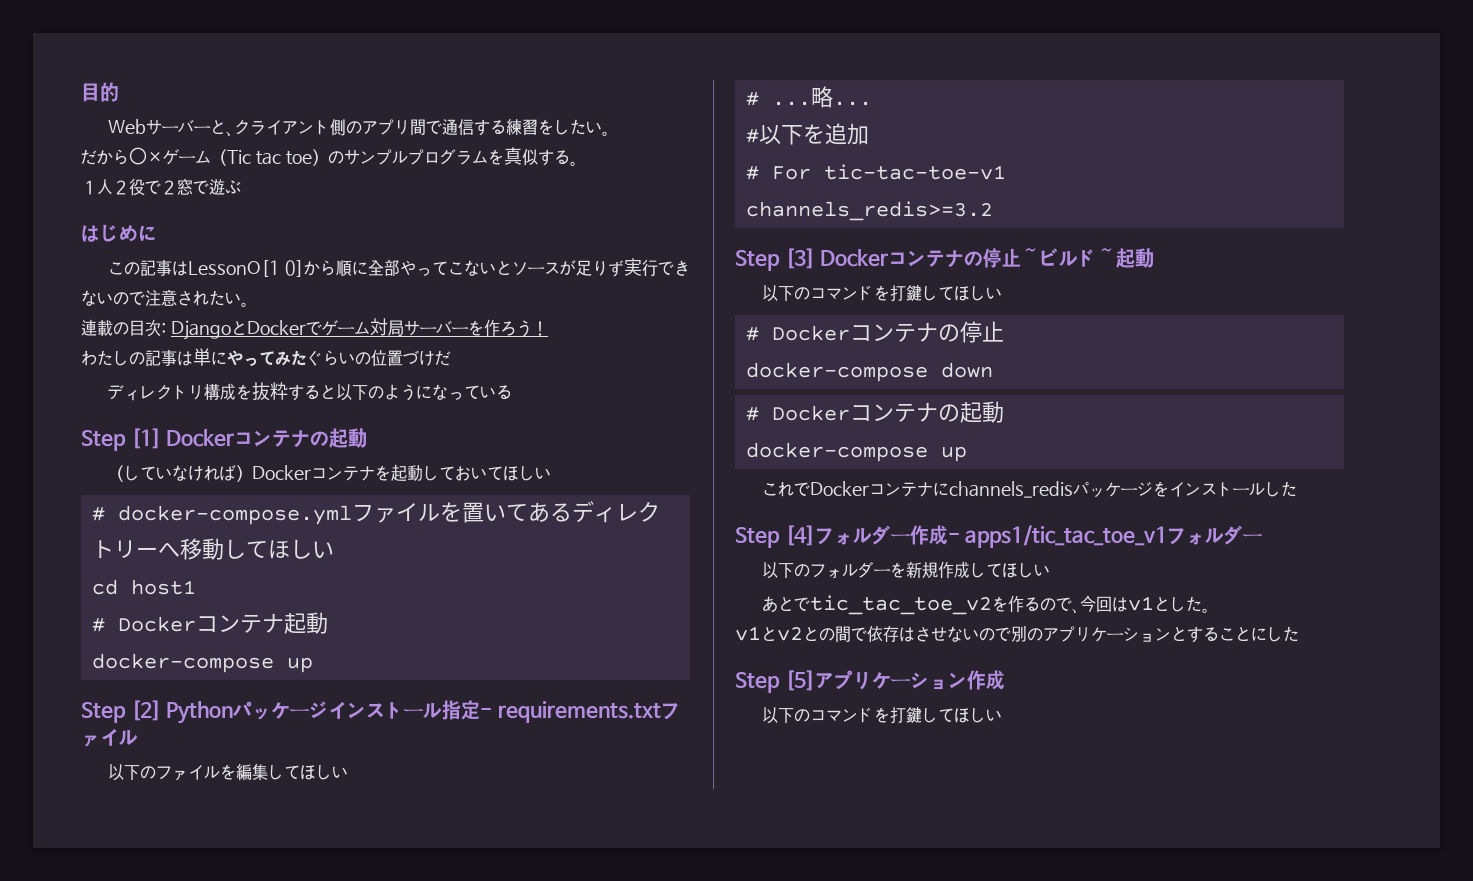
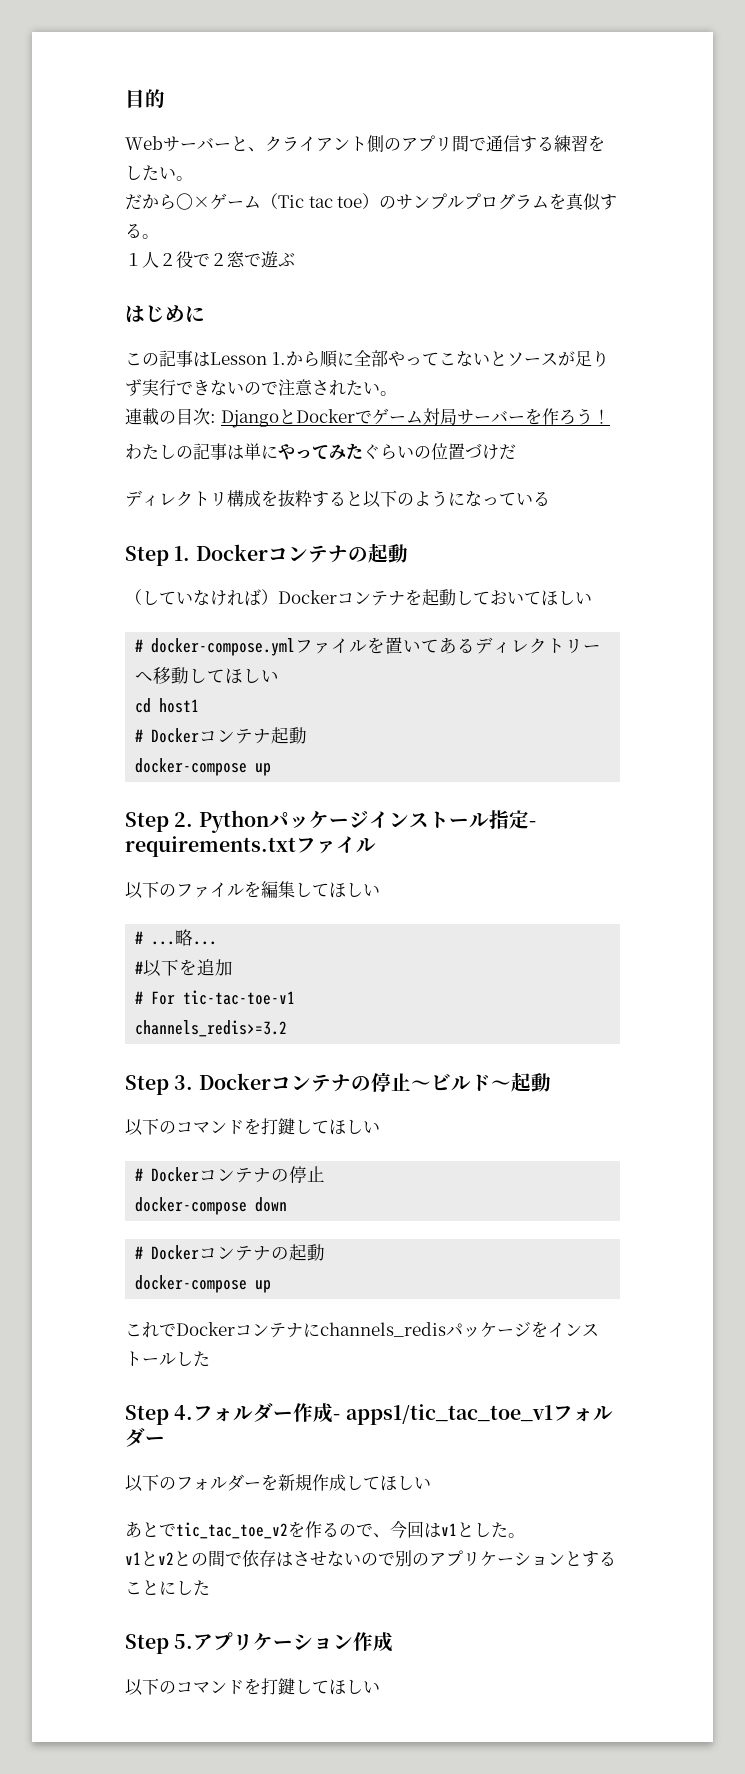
- この記事はLessonO[1 0]から順に全部やってこないとソースが足りず実行できないので注意されたい。
+ この記事はLesson 1.から順に全部やってこないとソースが足りず実行できないので注意されたい。
- Step [1] Dockerコンテナの起動
+ Step 1. Dockerコンテナの起動
- Step [2] Pythonパッケージインストール指定- requirements.txtファイル
+ Step 2. Pythonパッケージインストール指定- requirements.txtファイル
- Step [3] Dockerコンテナの停止～ビルド～起動
+ Step 3. Dockerコンテナの停止～ビルド～起動
- Step [4]フォルダー作成- apps1/tic_tac_toe_v1フォルダー
+ Step 4.フォルダー作成- apps1/tic_tac_toe_v1フォルダー
- Step [5]アプリケーション作成
+ Step 5.アプリケーション作成

